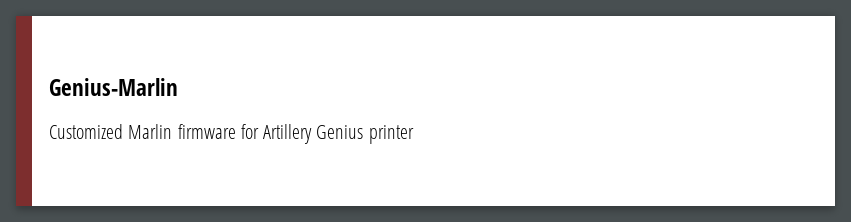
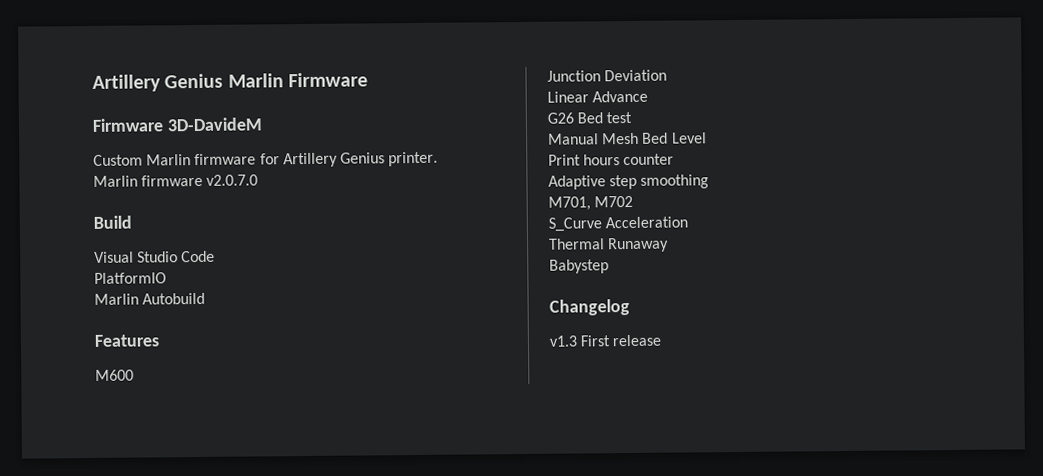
- Genius-Marlin
- Customized Marlin firmware for Artillery Genius printer
+ Artillery Genius Marlin Firmware
+ Firmware 3D-DavideM
+ Custom Marlin firmware for Artillery Genius printer.
+ Marlin firmware v2.0.7.0
+ Build
+ Visual Studio Code
+ PlatformIO
+ Marlin Autobuild
+ Features
+ M600
+ Junction Deviation
+ Linear Advance
+ G26 Bed test
+ Manual Mesh Bed Level
+ Print hours counter
+ Adaptive step smoothing
+ M701, M702
+ S_Curve Acceleration
+ Thermal Runaway
+ Babystep
+ Changelog
+ v1.3 First release

